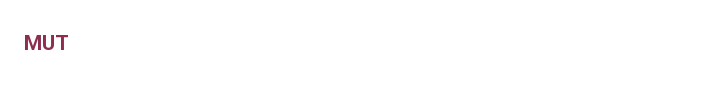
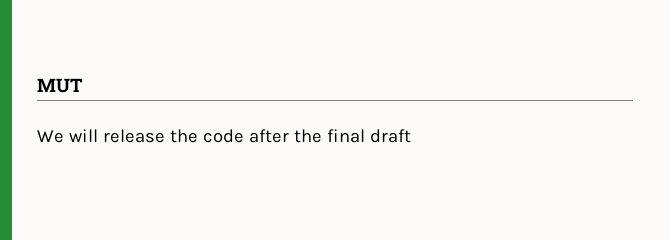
+ We will release the code after the final draft

